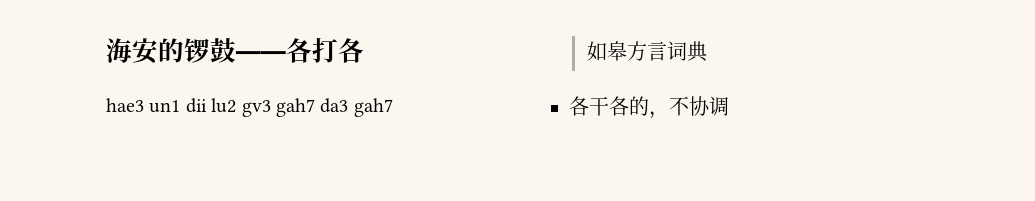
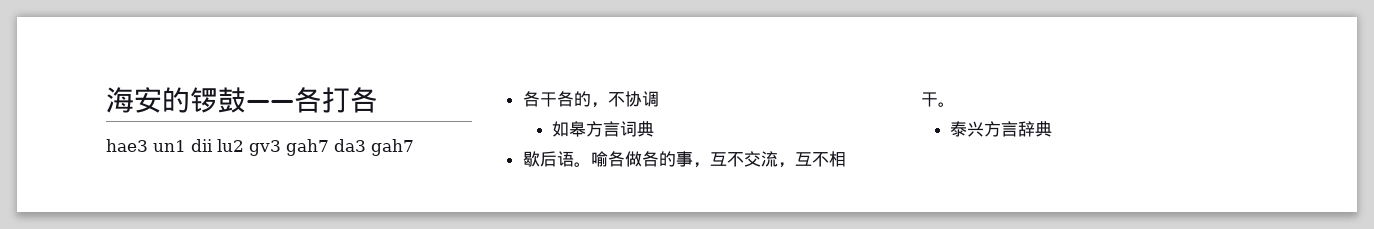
- 如皋方言词典
+ 如皋方言词典
+ 歇后语。喻各做各的事，互不交流，互不相干。
+ 泰兴方言辞典

